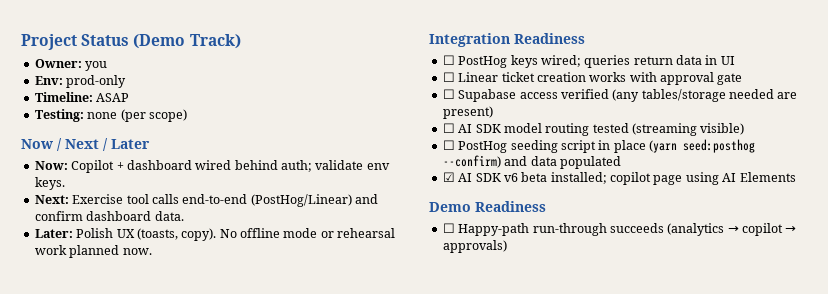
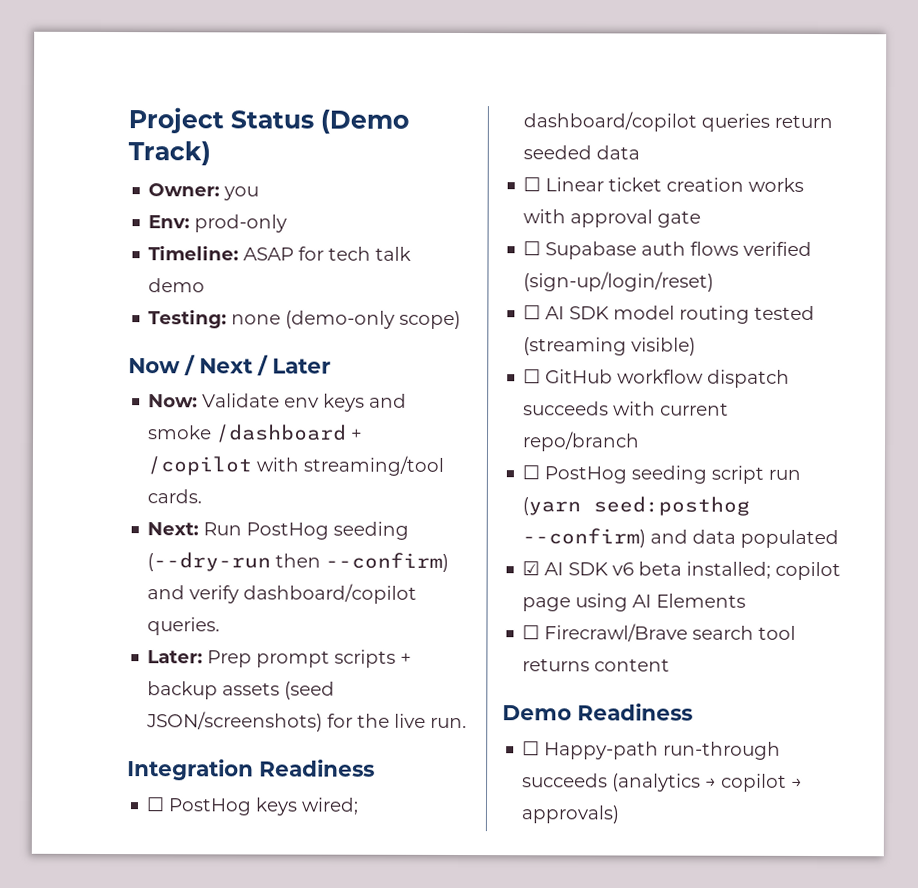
- Timeline: ASAP
+ Timeline: ASAP for tech talk demo
- Testing: none (per scope)
+ Testing: none (demo-only scope)
- Now: Copilot + dashboard wired behind auth; validate env keys.
- Next: Exercise tool calls end-to-end (PostHog/Linear) and confirm dashboard data.
- Later: Polish UX (toasts, copy). No offline mode or rehearsal work planned now.
+ Now: Validate env keys and smoke /dashboard + /copilot with streaming/tool cards.
+ Next: Run PostHog seeding (--dry-run then --confirm) and verify dashboard/copilot queries.
+ Later: Prep prompt scripts + backup assets (seed JSON/screenshots) for the live run.
- ☐ PostHog keys wired; queries return data in UI
+ ☐ PostHog keys wired; dashboard/copilot queries return seeded data
- ☐ Supabase access verified (any tables/storage needed are present)
+ ☐ Supabase auth flows verified (sign-up/login/reset)
+ ☐ GitHub workflow dispatch succeeds with current repo/branch
- ☐ PostHog seeding script in place (yarn seed:posthog --confirm) and data populated
+ ☐ PostHog seeding script run (yarn seed:posthog --confirm) and data populated
+ ☐ Firecrawl/Brave search tool returns content

